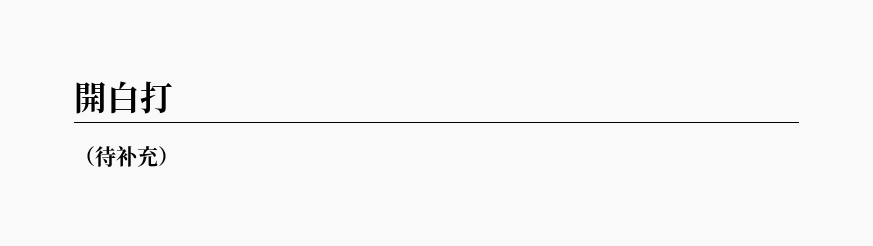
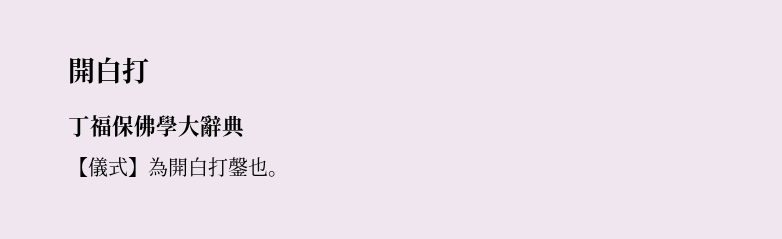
- （待补充）
+ 丁福保佛學大辭典
+ 【儀式】為開白打鏧也。

